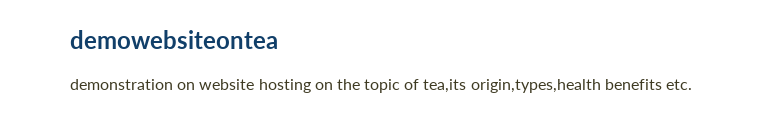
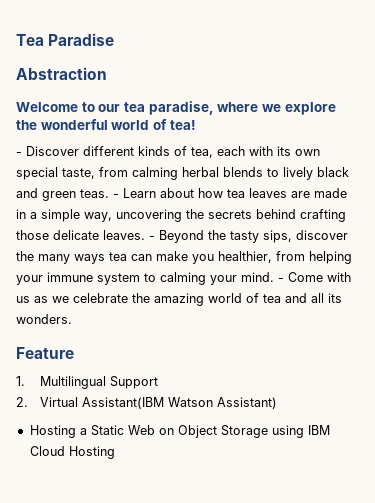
- demowebsiteontea
- demonstration on website hosting on the topic of tea,its origin,types,health benefits etc.
+ Tea Paradise
+ Abstraction
+ Welcome to our tea paradise, where we explore the wonderful world of tea!
+ - Discover different kinds of tea, each with its own special taste, from calming herbal blends to lively black and green teas. - Learn about how tea leaves are made in a simple way, uncovering the secrets behind crafting those delicate leaves. - Beyond the tasty sips, discover the many ways tea can make you healthier, from helping your immune system to calming your mind. - Come with us as we celebrate the amazing world of tea and all its wonders.
+ Feature
+ 1. Multilingual Support
+ 2. Virtual Assistant(IBM Watson Assistant)
+ Hosting a Static Web on Object Storage using IBM Cloud Hosting

